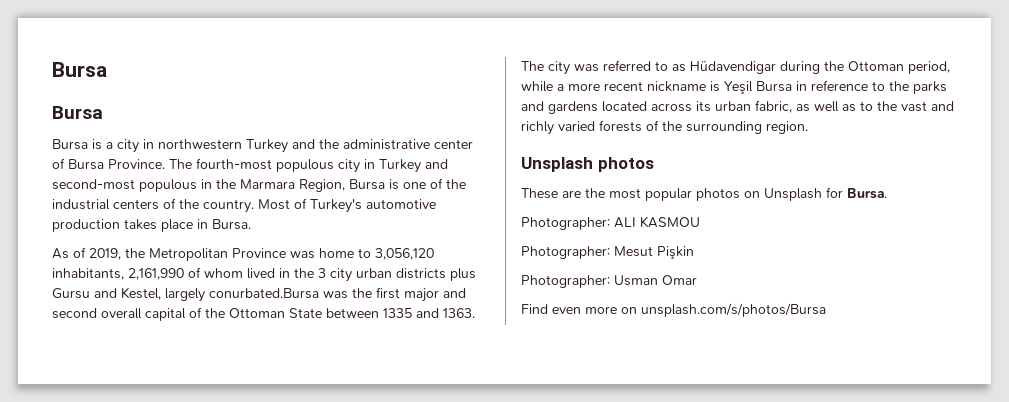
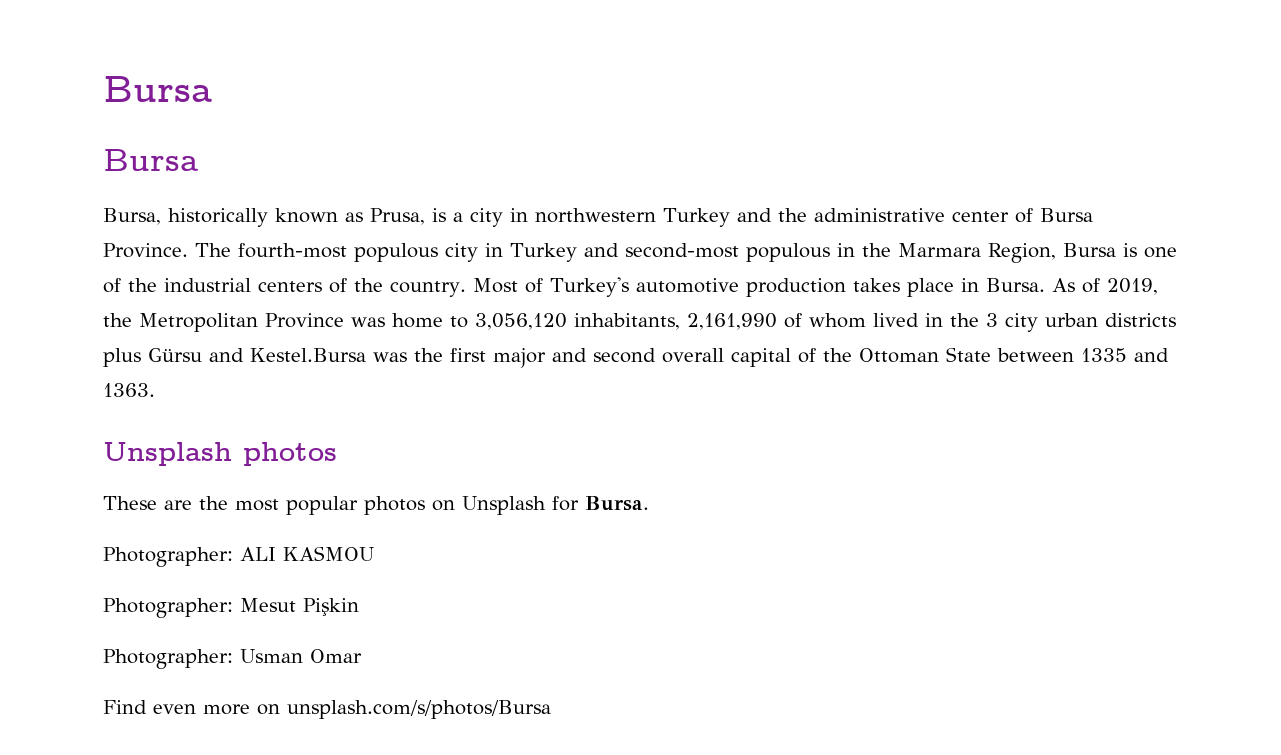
- Bursa is a city in northwestern Turkey and the administrative center of Bursa Province.
+ Bursa, historically known as Prusa, is a city in northwestern Turkey and the administrative center of Bursa Province.
- Most of Turkey's automotive production takes place in Bursa.
- As of 2019, the Metropolitan Province was home to 3,056,120 inhabitants, 2,161,990 of whom lived in the 3 city urban districts plus Gursu and Kestel, largely conurbated.Bursa was the first major and second overall capital of the Ottoman State between 1335 and 1363. The city was referred to as Hüdavendigar during the Ottoman period, while a more recent nickname is Yeşil Bursa in reference to the parks and gardens located across its urban fabric, as well as to the vast and richly varied forests of the surrounding region.
+ Most of Turkey's automotive production takes place in Bursa. As of 2019, the Metropolitan Province was home to 3,056,120 inhabitants, 2,161,990 of whom lived in the 3 city urban districts plus Gürsu and Kestel.Bursa was the first major and second overall capital of the Ottoman State between 1335 and 1363.

